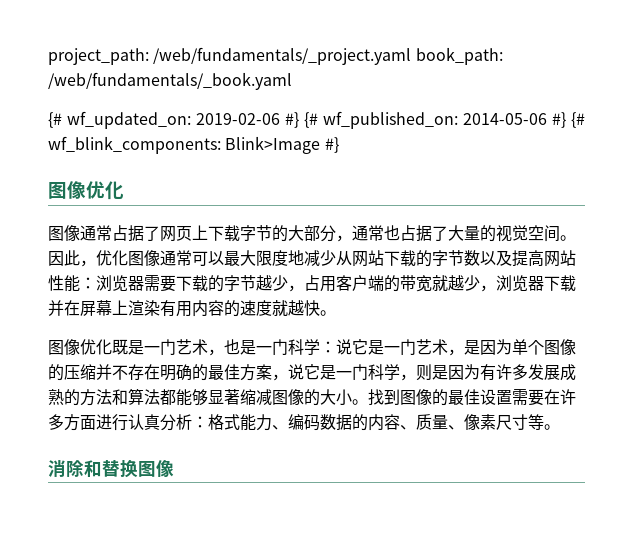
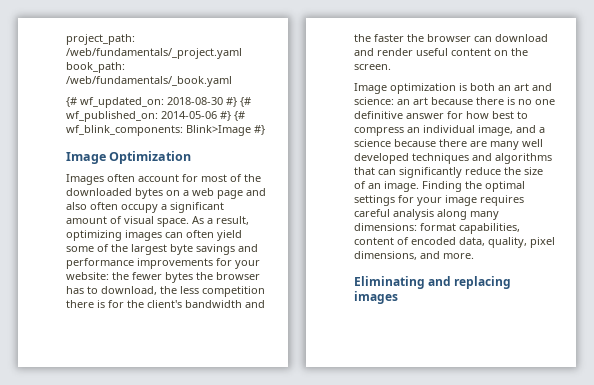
- {# wf_updated_on: 2019-02-06 #} {# wf_published_on: 2014-05-06 #} {# wf_blink_components: Blink>Image #}
- 图像优化
- 图像通常占据了网页上下载字节的大部分，通常也占据了大量的视觉空间。因此，优化图像通常可以最大限度地减少从网站下载的字节数以及提高网站性能：浏览器需要下载的字节越少，占用客户端的带宽就越少，浏览器下载并在屏幕上渲染有用内容的速度就越快。
- 图像优化既是一门艺术，也是一门科学：说它是一门艺术，是因为单个图像的压缩并不存在明确的最佳方案，说它是一门科学，则是因为有许多发展成熟的方法和算法都能够显著缩减图像的大小。找到图像的最佳设置需要在许多方面进行认真分析：格式能力、编码数据的内容、质量、像素尺寸等。
- 消除和替换图像
+ {# wf_updated_on: 2018-08-30 #} {# wf_published_on: 2014-05-06 #} {# wf_blink_components: Blink>Image #}
+ Image Optimization
+ Images often account for most of the downloaded bytes on a web page and also often occupy a significant amount of visual space. As a result, optimizing images can often yield some of the largest byte savings and performance improvements for your website: the fewer bytes the browser has to download, the less competition there is for the client's bandwidth and the faster the browser can download and render useful content on the screen.
+ Image optimization is both an art and science: an art because there is no one definitive answer for how best to compress an individual image, and a science because there are many well developed techniques and algorithms that can significantly reduce the size of an image. Finding the optimal settings for your image requires careful analysis along many dimensions: format capabilities, content of encoded data, quality, pixel dimensions, and more.
+ Eliminating and replacing images

